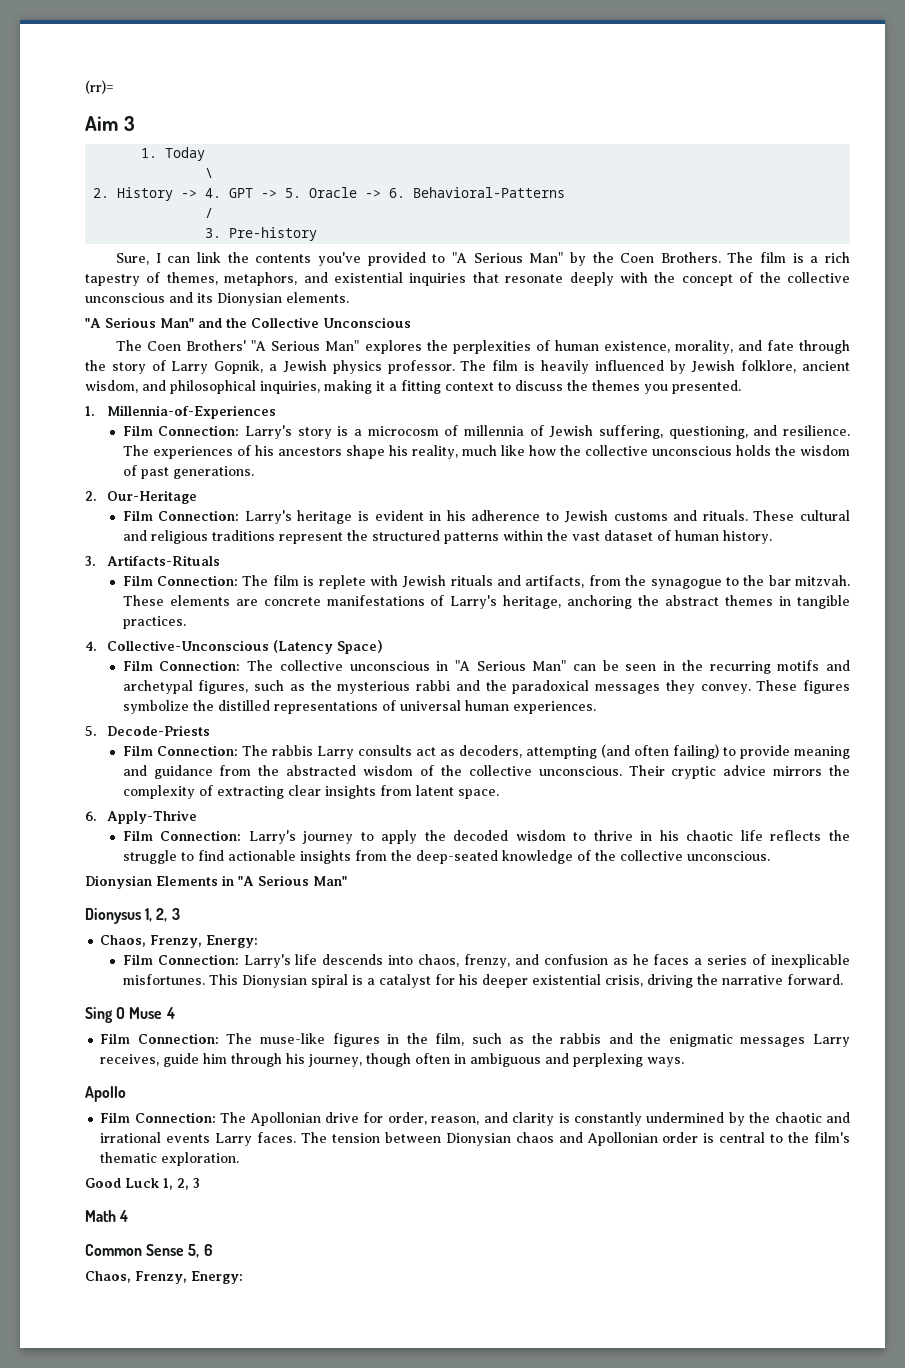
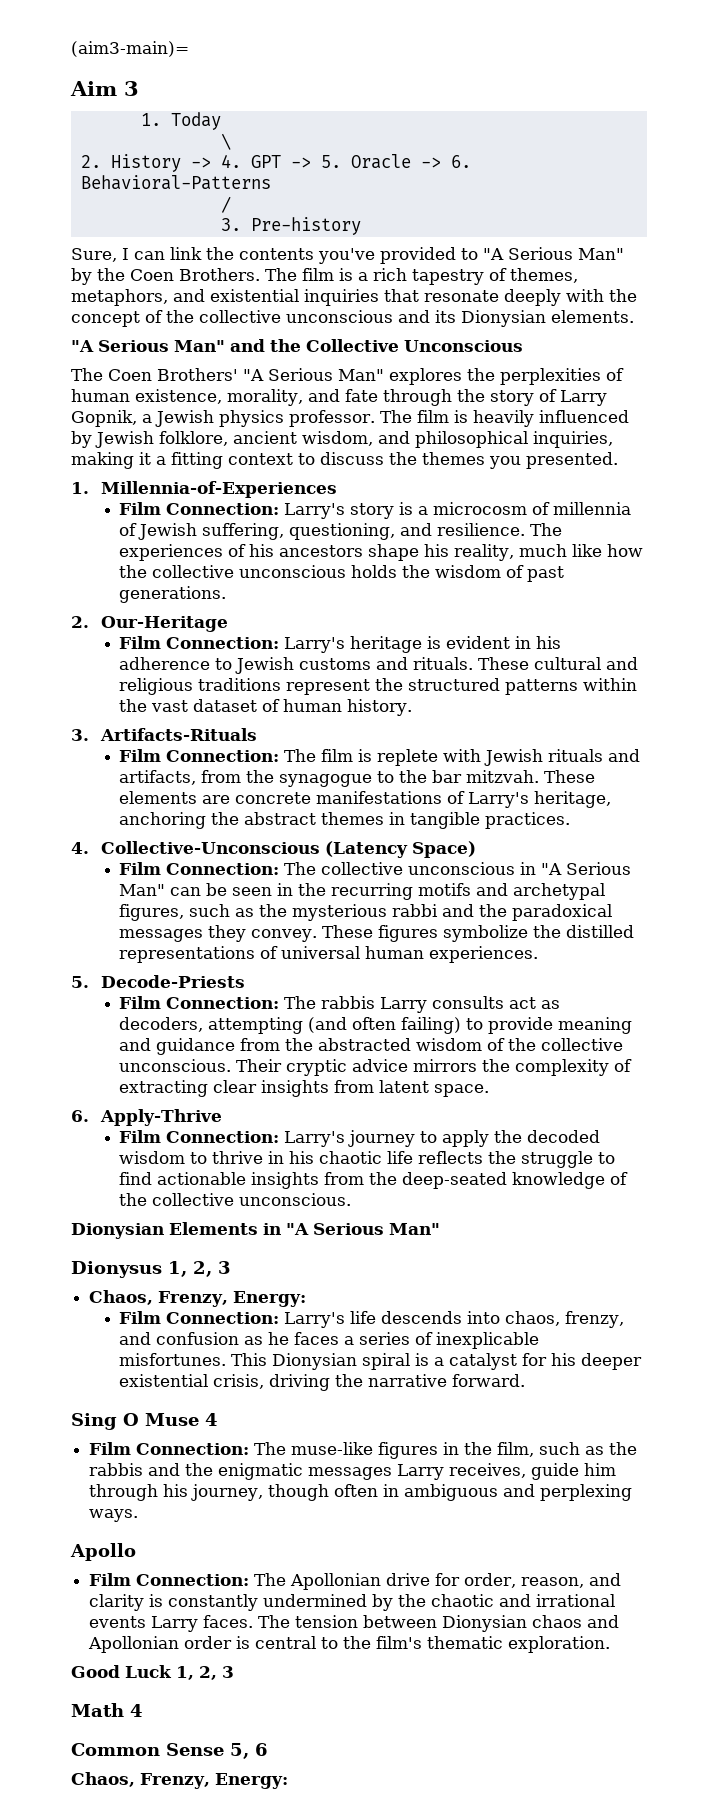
- (rr)=
+ (aim3-main)=

